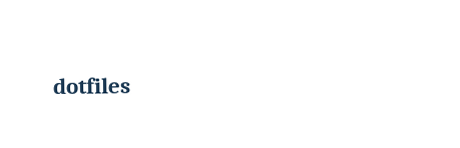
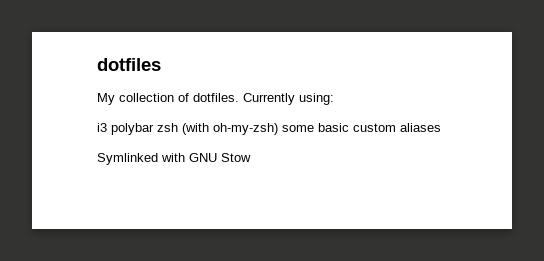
+ My collection of dotfiles. Currently using:
+ i3 polybar zsh (with oh-my-zsh) some basic custom aliases
+ Symlinked with GNU Stow

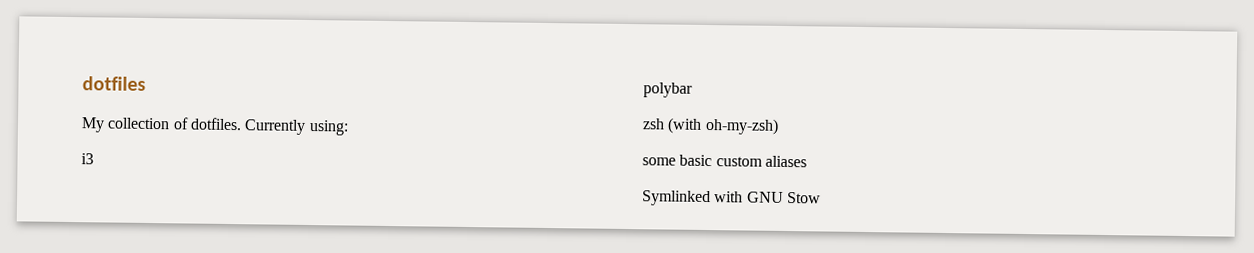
- i3 polybar zsh (with oh-my-zsh) some basic custom aliases
+ i3
+ polybar
+ zsh (with oh-my-zsh)
+ some basic custom aliases

